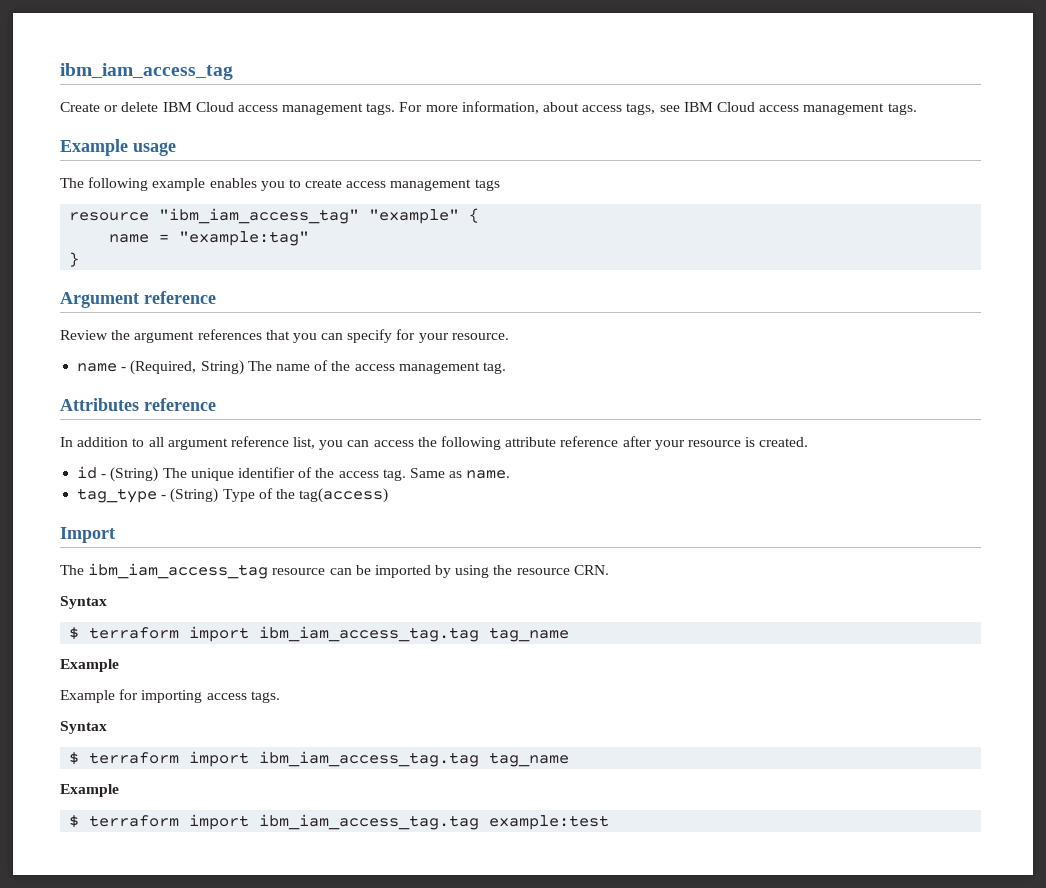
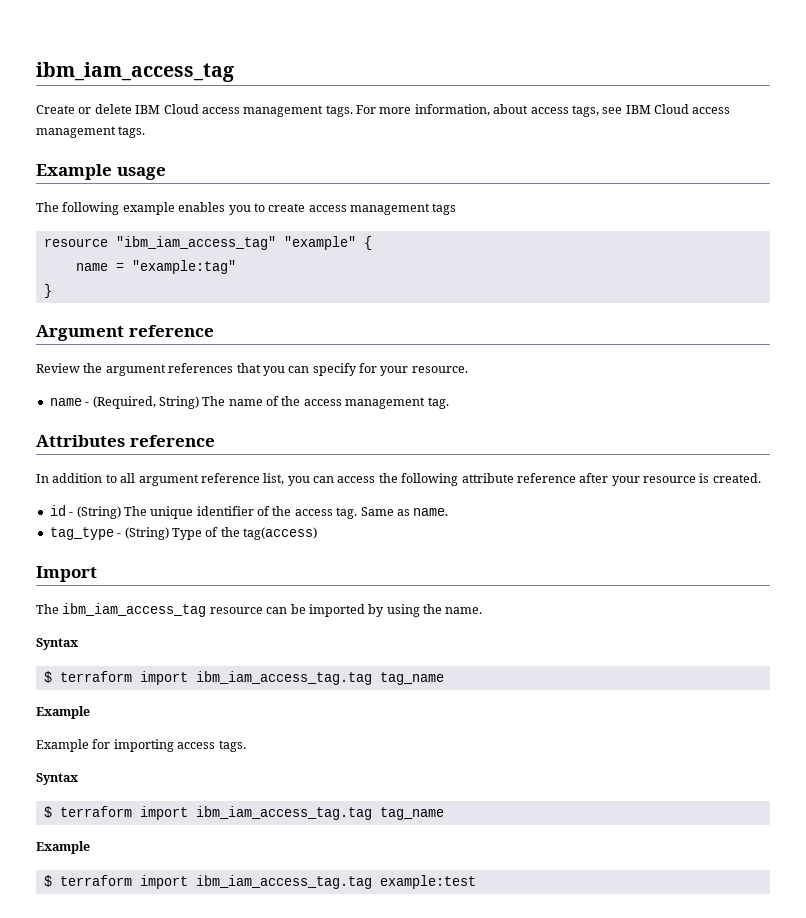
- The ibm_iam_access_tag resource can be imported by using the resource CRN.
+ The ibm_iam_access_tag resource can be imported by using the name.

